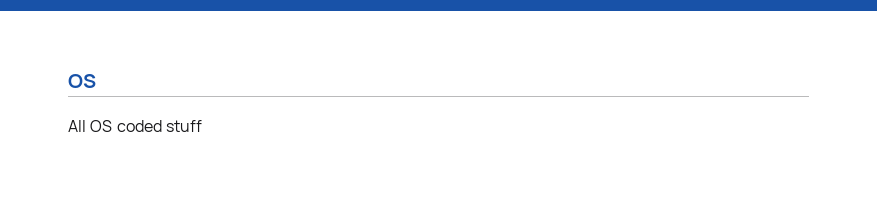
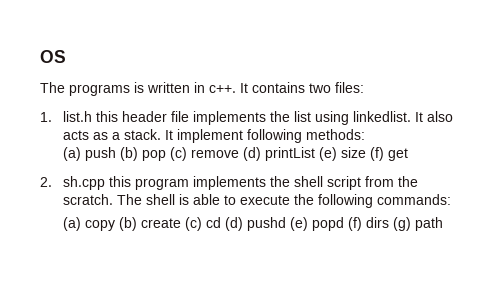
- All OS coded stuff
+ The programs is written in c++. It contains two files:
+ 1. list.h this header file implements the list using linkedlist. It also acts as a stack. It implement following methods:
+ (a) push (b) pop (c) remove (d) printList (e) size (f) get
+ 2. sh.cpp this program implements the shell script from the scratch. The shell is able to execute the following commands:
+ (a) copy (b) create (c) cd (d) pushd (e) popd (f) dirs (g) path

